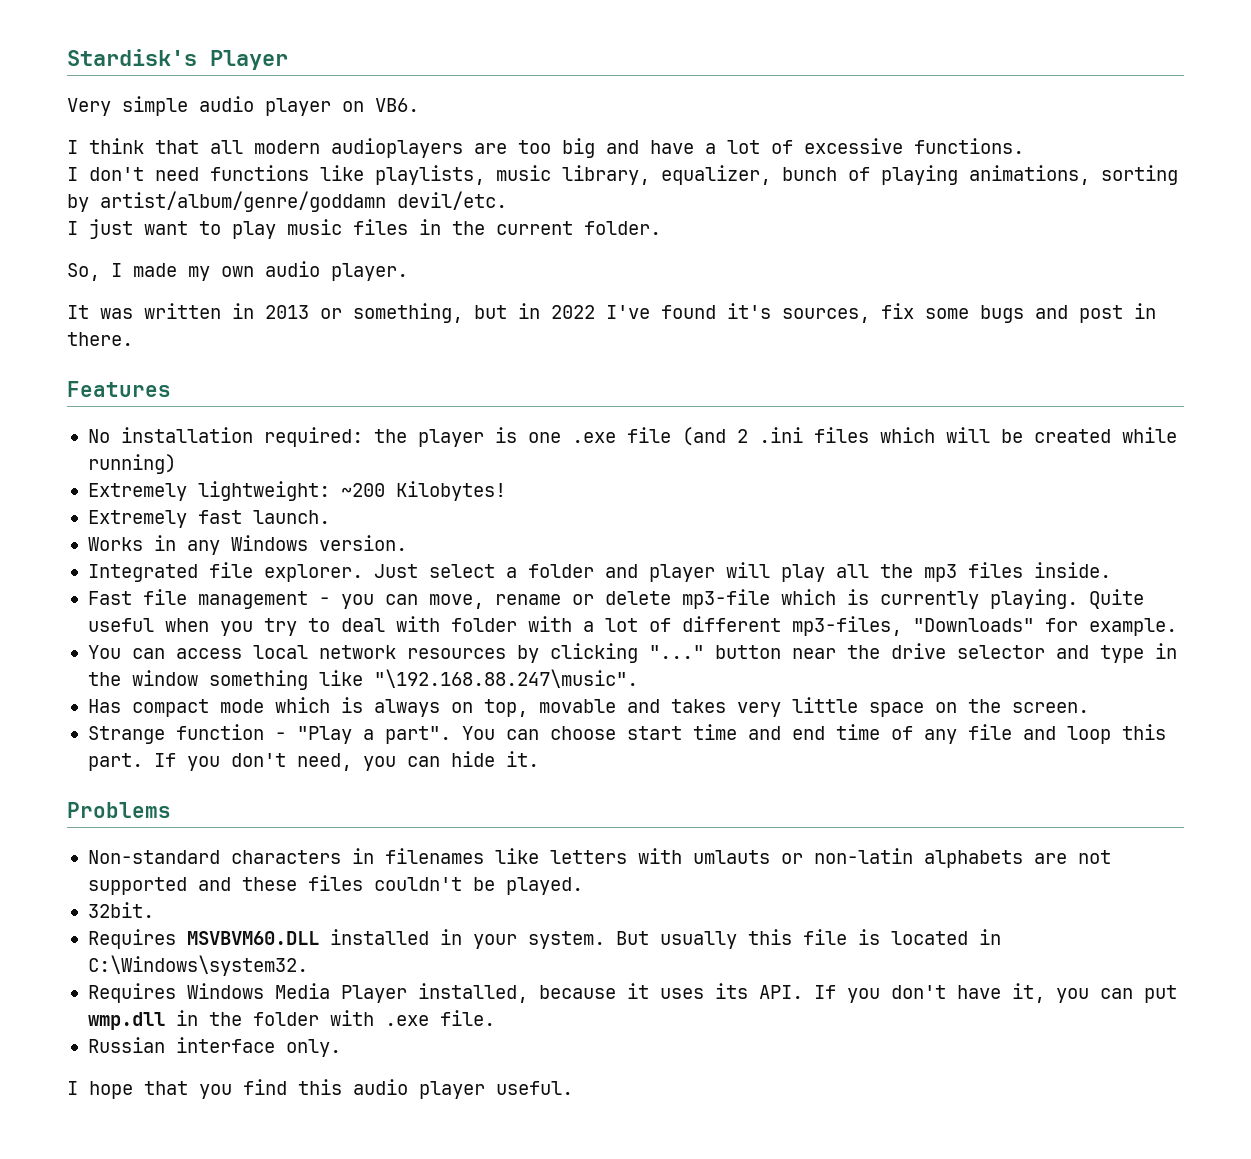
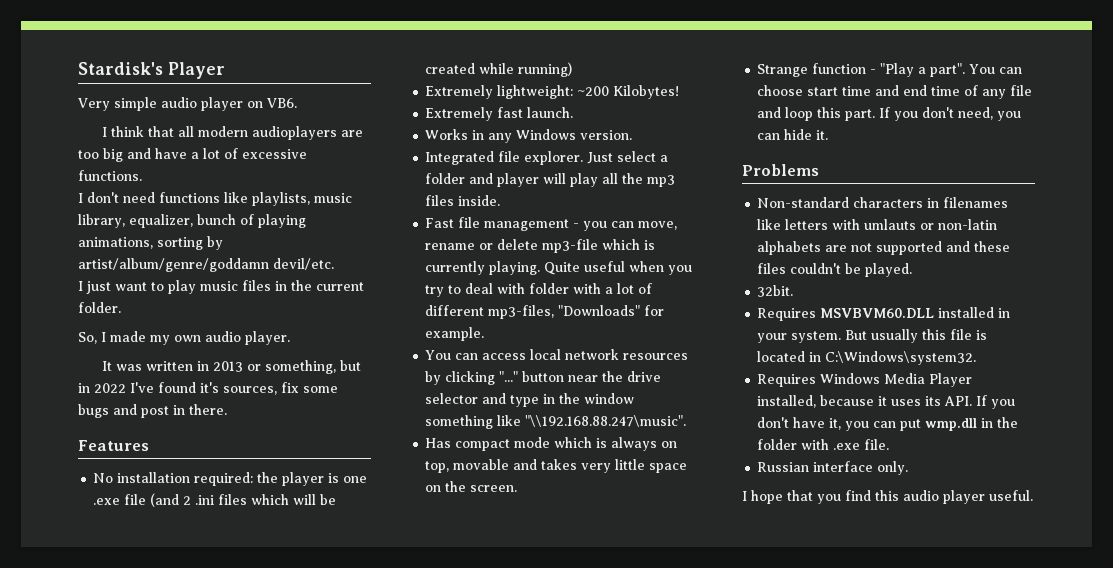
- You can access local network resources by clicking "..." button near the drive selector and type in the window something like "\192.168.88.247\music".
+ You can access local network resources by clicking "..." button near the drive selector and type in the window something like "\\192.168.88.247\music".

